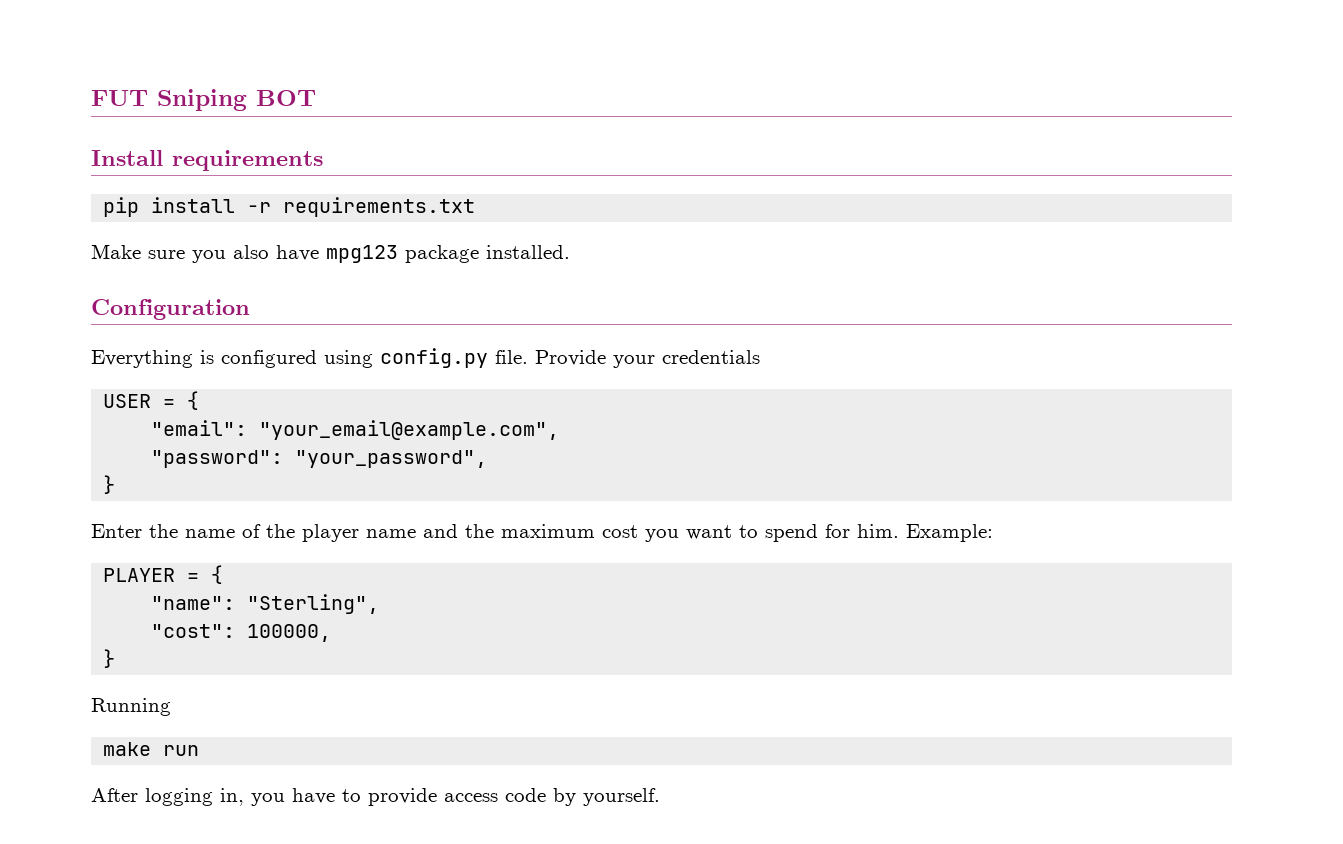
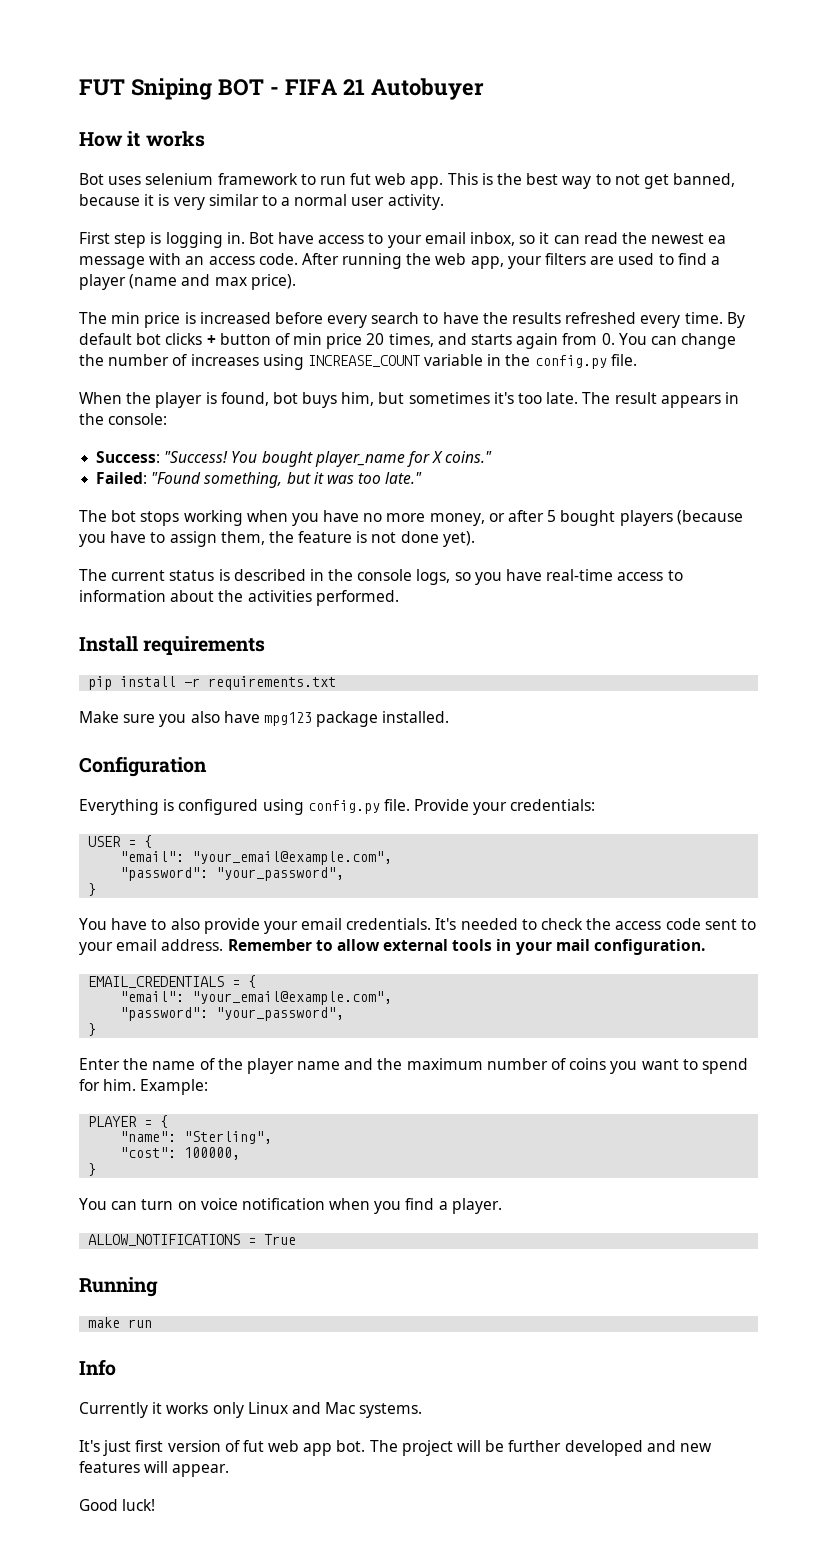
- FUT Sniping BOT
+ FUT Sniping BOT - FIFA 21 Autobuyer
+ How it works
+ Bot uses selenium framework to run fut web app. This is the best way to not get banned, because it is very similar to a normal user activity.
+ First step is logging in. Bot have access to your email inbox, so it can read the newest ea message with an access code. After running the web app, your filters are used to find a player (name and max price).
+ The min price is increased before every search to have the results refreshed every time. By default bot clicks + button of min price 20 times, and starts again from 0. You can change the number of increases using INCREASE_COUNT variable in the config.py file.
+ When the player is found, bot buys him, but sometimes it's too late. The result appears in the console:
+ Success: "Success! You bought player_name for X coins."
+ Failed: "Found something, but it was too late."
+ The bot stops working when you have no more money, or after 5 bought players (because you have to assign them, the feature is not done yet).
+ The current status is described in the console logs, so you have real-time access to information about the activities performed.
- Provide your credentials
+ Provide your credentials:
+ You have to also provide your email credentials. It's needed to check the access code sent to your email address. Remember to allow external tools in your mail configuration.
+ EMAIL_CREDENTIALS = {
+ "email": "your_email@example.com",
+ "password": "your_password",
+ }
- Enter the name of the player name and the maximum cost you want to spend for him.
+ Enter the name of the player name and the maximum number of coins you want to spend for him.
+ You can turn on voice notification when you find a player.
+ ALLOW_NOTIFICATIONS = True
  Running
  make run
- After logging in, you have to provide access code by yourself.
+ Info
+ Currently it works only Linux and Mac systems.
+ It's just first version of fut web app bot. The project will be further developed and new features will appear.
+ Good luck!

